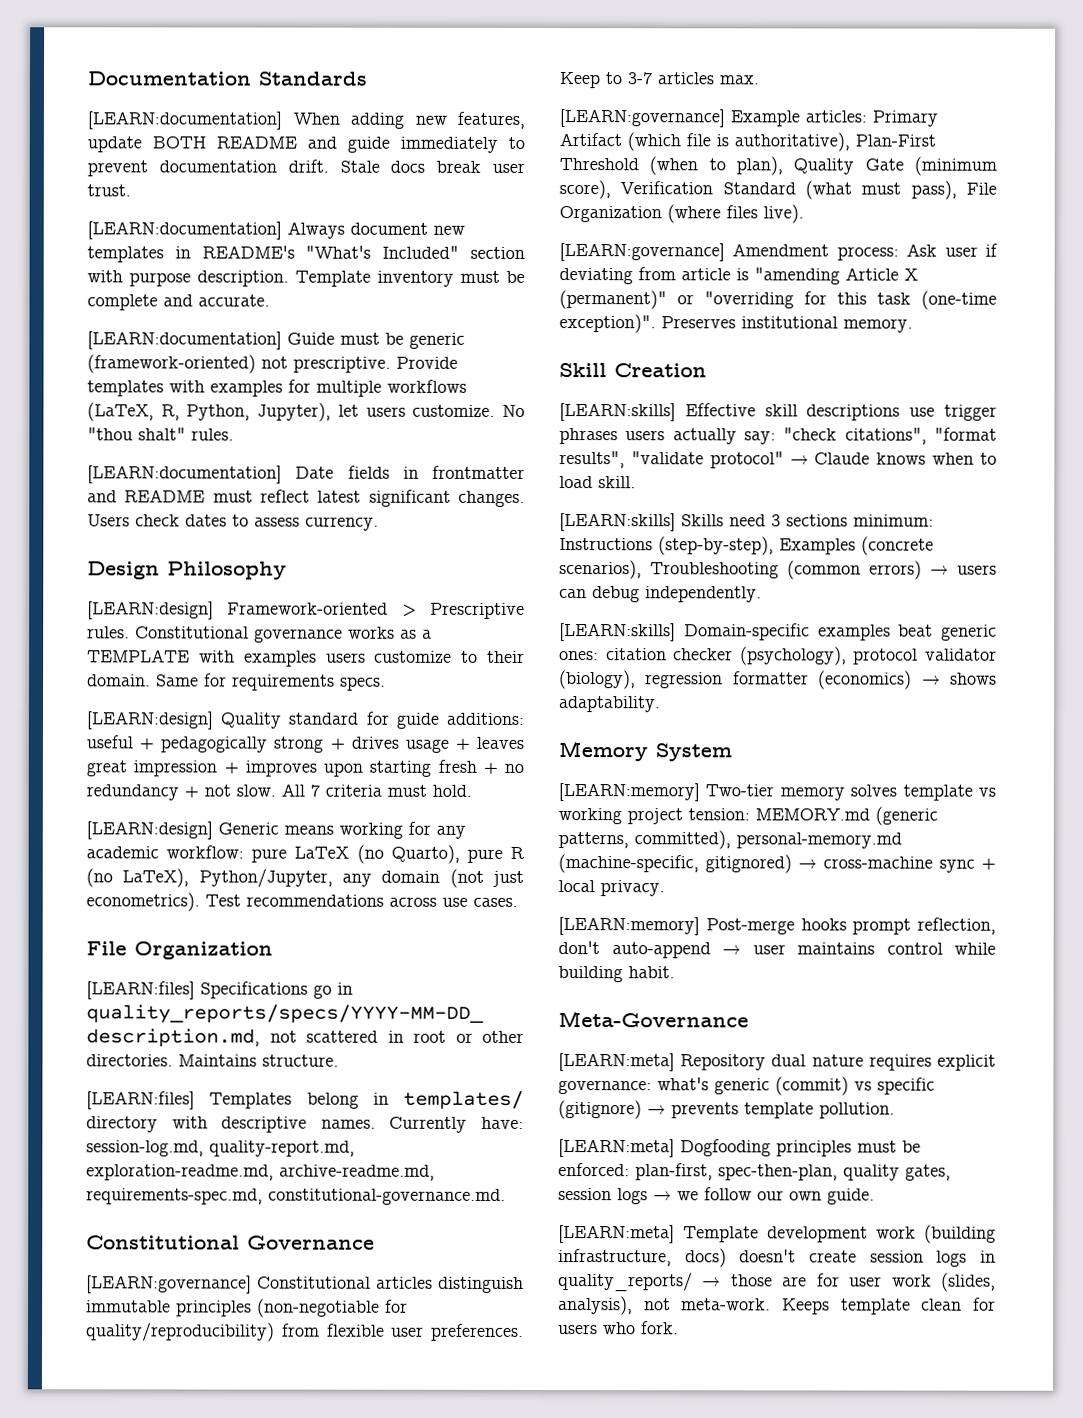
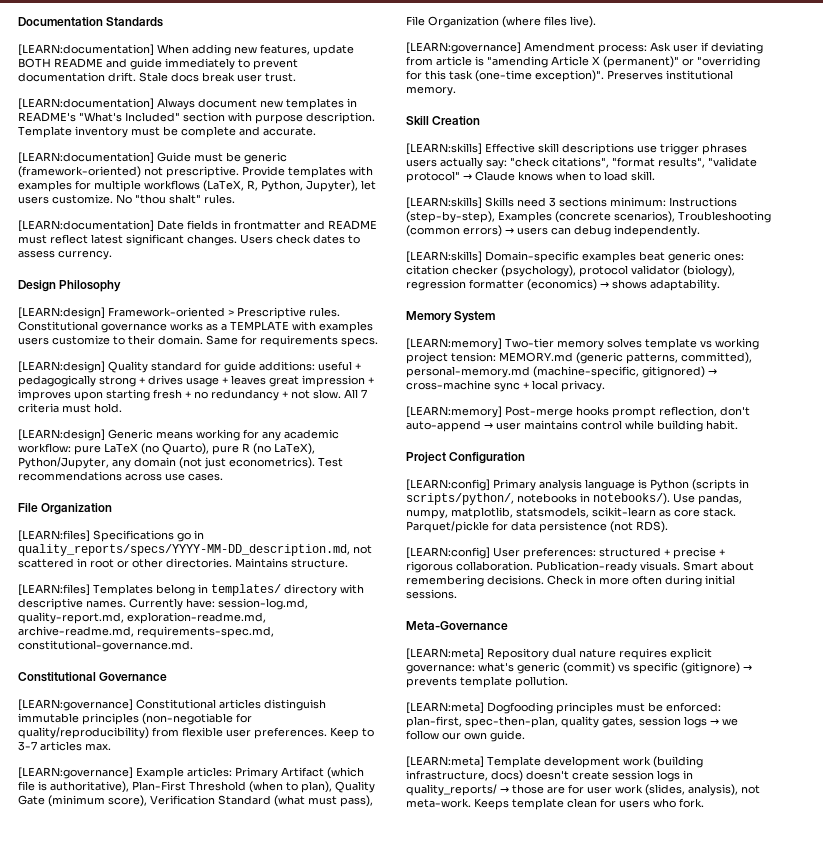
+ Project Configuration
+ [LEARN:config] Primary analysis language is Python (scripts in scripts/python/, notebooks in notebooks/). Use pandas, numpy, matplotlib, statsmodels, scikit-learn as core stack. Parquet/pickle for data persistence (not RDS).
+ [LEARN:config] User preferences: structured + precise + rigorous collaboration. Publication-ready visuals. Smart about remembering decisions. Check in more often during initial sessions.

